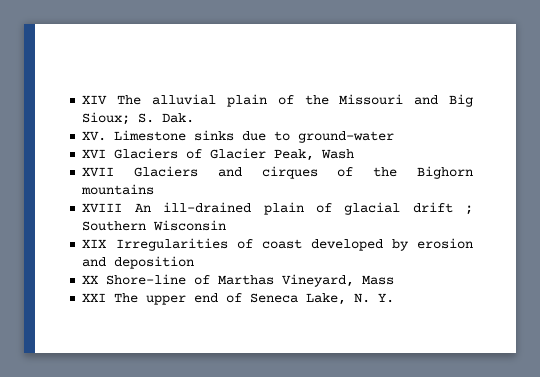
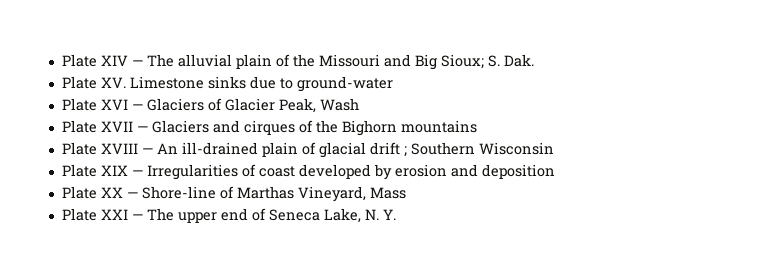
- XIV The alluvial plain of the Missouri and Big Sioux; S. Dak.
+ Plate XIV — The alluvial plain of the Missouri and Big Sioux; S. Dak.
- XV. Limestone sinks due to ground-water
+ Plate XV. Limestone sinks due to ground-water
- XVI Glaciers of Glacier Peak, Wash
+ Plate XVI — Glaciers of Glacier Peak, Wash
- XVII Glaciers and cirques of the Bighorn mountains
+ Plate XVII — Glaciers and cirques of the Bighorn mountains
- XVIII An ill-drained plain of glacial drift ; Southern Wisconsin
+ Plate XVIII — An ill-drained plain of glacial drift ; Southern Wisconsin
- XIX Irregularities of coast developed by erosion and deposition
+ Plate XIX — Irregularities of coast developed by erosion and deposition
- XX Shore-line of Marthas Vineyard, Mass
+ Plate XX — Shore-line of Marthas Vineyard, Mass
- XXI The upper end of Seneca Lake, N. Y.
+ Plate XXI — The upper end of Seneca Lake, N. Y.

